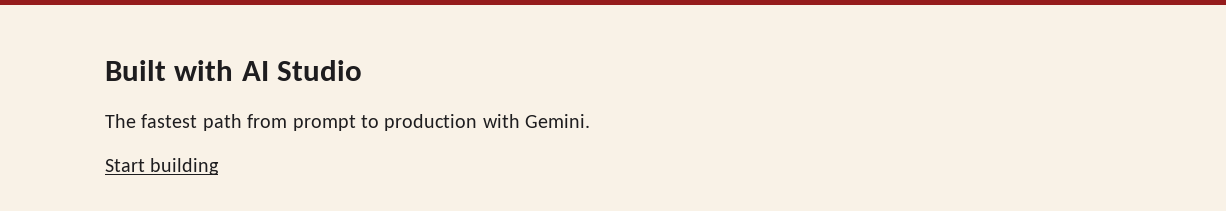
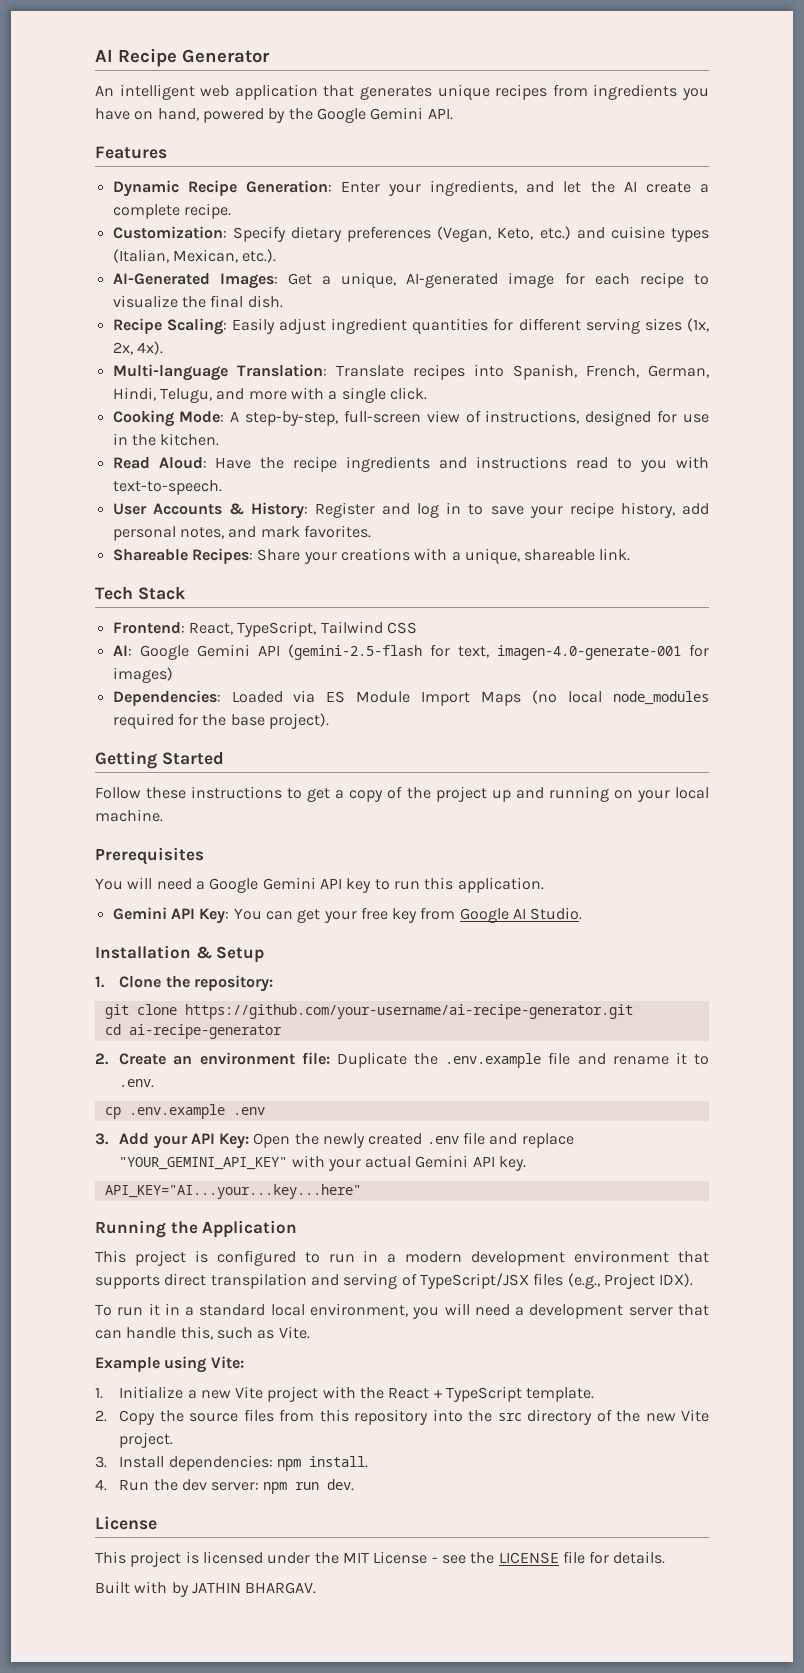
- Built with AI Studio
- The fastest path from prompt to production with Gemini.
- Start building
+ AI Recipe Generator
+ An intelligent web application that generates unique recipes from ingredients you have on hand, powered by the Google Gemini API.
+ Features
+ Dynamic Recipe Generation: Enter your ingredients, and let the AI create a complete recipe.
+ Customization: Specify dietary preferences (Vegan, Keto, etc.) and cuisine types (Italian, Mexican, etc.).
+ AI-Generated Images: Get a unique, AI-generated image for each recipe to visualize the final dish.
+ Recipe Scaling: Easily adjust ingredient quantities for different serving sizes (1x, 2x, 4x).
+ Multi-language Translation: Translate recipes into Spanish, French, German, Hindi, Telugu, and more with a single click.
+ Cooking Mode: A step-by-step, full-screen view of instructions, designed for use in the kitchen.
+ Read Aloud: Have the recipe ingredients and instructions read to you with text-to-speech.
+ User Accounts & History: Register and log in to save your recipe history, add personal notes, and mark favorites.
+ Shareable Recipes: Share your creations with a unique, shareable link.
+ Tech Stack
+ Frontend: React, TypeScript, Tailwind CSS
+ AI: Google Gemini API (gemini-2.5-flash for text, imagen-4.0-generate-001 for images)
+ Dependencies: Loaded via ES Module Import Maps (no local node_modules required for the base project).
+ Getting Started
+ Follow these instructions to get a copy of the project up and running on your local machine.
+ Prerequisites
+ You will need a Google Gemini API key to run this application.
+ Gemini API Key: You can get your free key from Google AI Studio.
+ Installation & Setup
+ 1. Clone the repository:
+ git clone https://github.com/your-username/ai-recipe-generator.git
+ cd ai-recipe-generator
+ 2. Create an environment file: Duplicate the .env.example file and rename it to .env.
+ cp .env.example .env
+ 3. Add your API Key: Open the newly created .env file and replace "YOUR_GEMINI_API_KEY" with your actual Gemini API key.
+ API_KEY="AI...your...key...here"
+ Running the Application
+ This project is configured to run in a modern development environment that supports direct transpilation and serving of TypeScript/JSX files (e.g., Project IDX).
+ To run it in a standard local environment, you will need a development server that can handle this, such as Vite.
+ Example using Vite:
+ 1. Initialize a new Vite project with the React + TypeScript template.
+ 2. Copy the source files from this repository into the src directory of the new Vite project.
+ 3. Install dependencies: npm install.
+ 4. Run the dev server: npm run dev.
+ License
+ This project is licensed under the MIT License - see the LICENSE file for details.
+ Built with by JATHIN BHARGAV.

